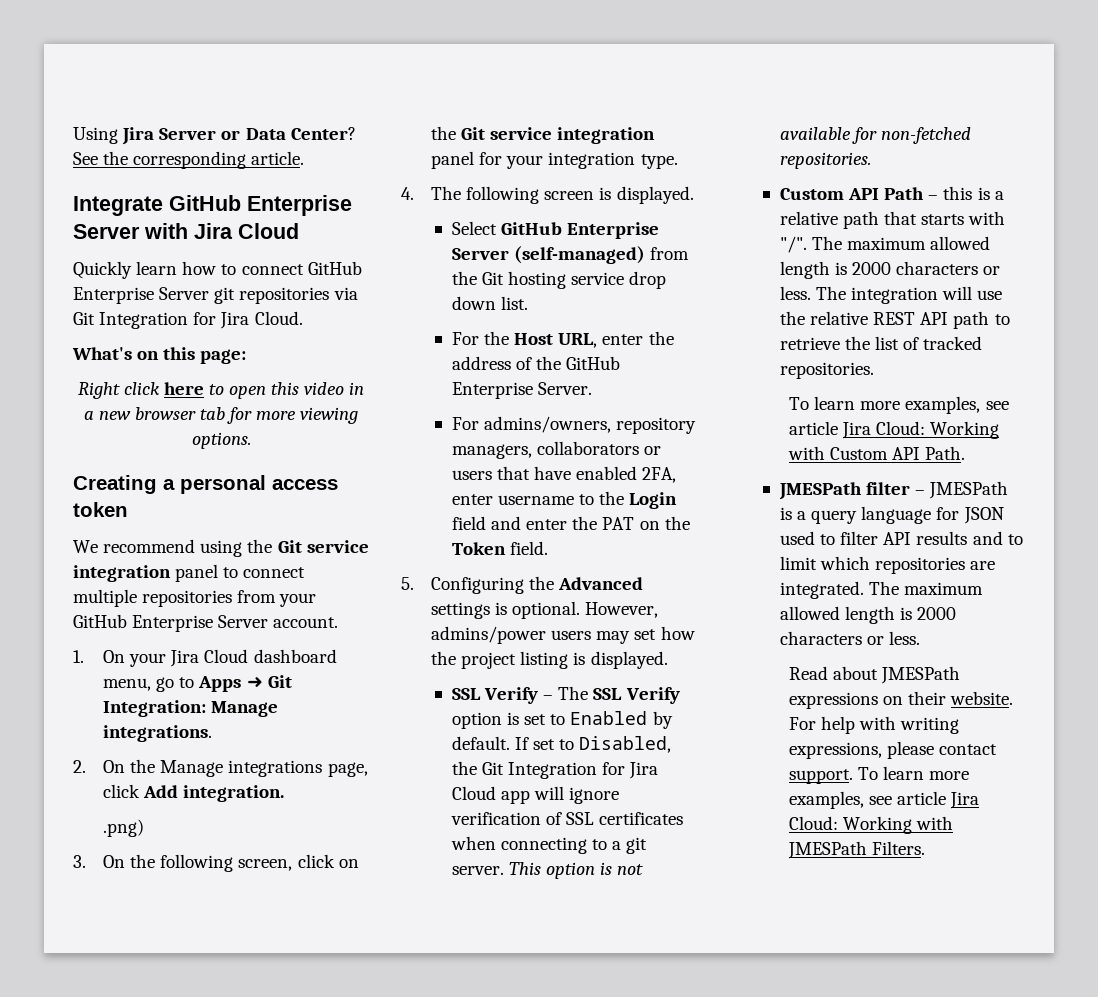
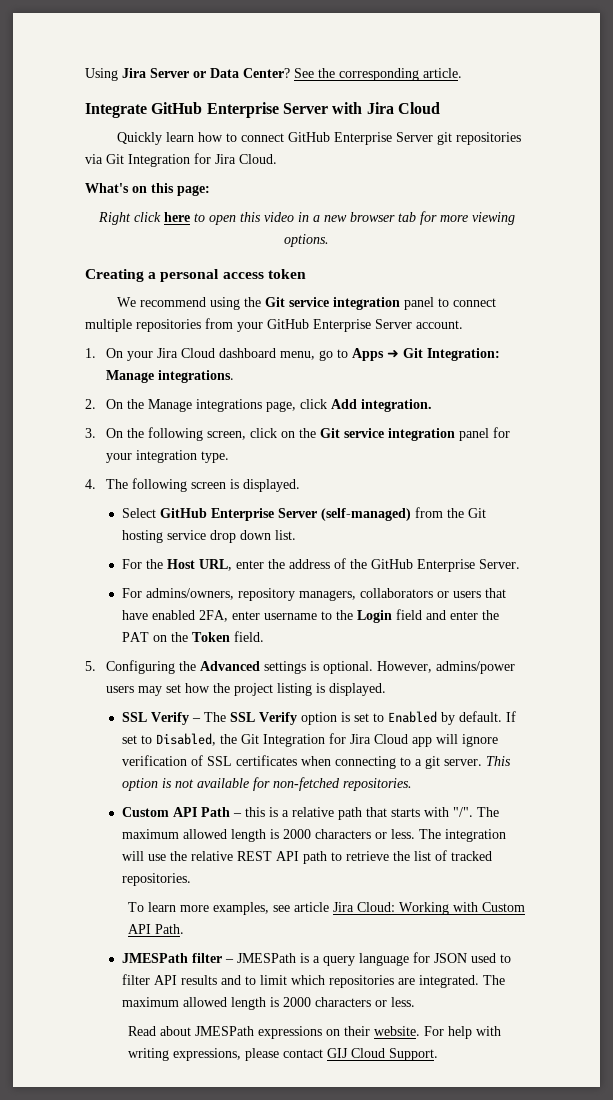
- .png)
- For help with writing expressions, please contact support. To learn more examples, see article Jira Cloud: Working with JMESPath Filters.
+ For help with writing expressions, please contact GIJ Cloud Support.

